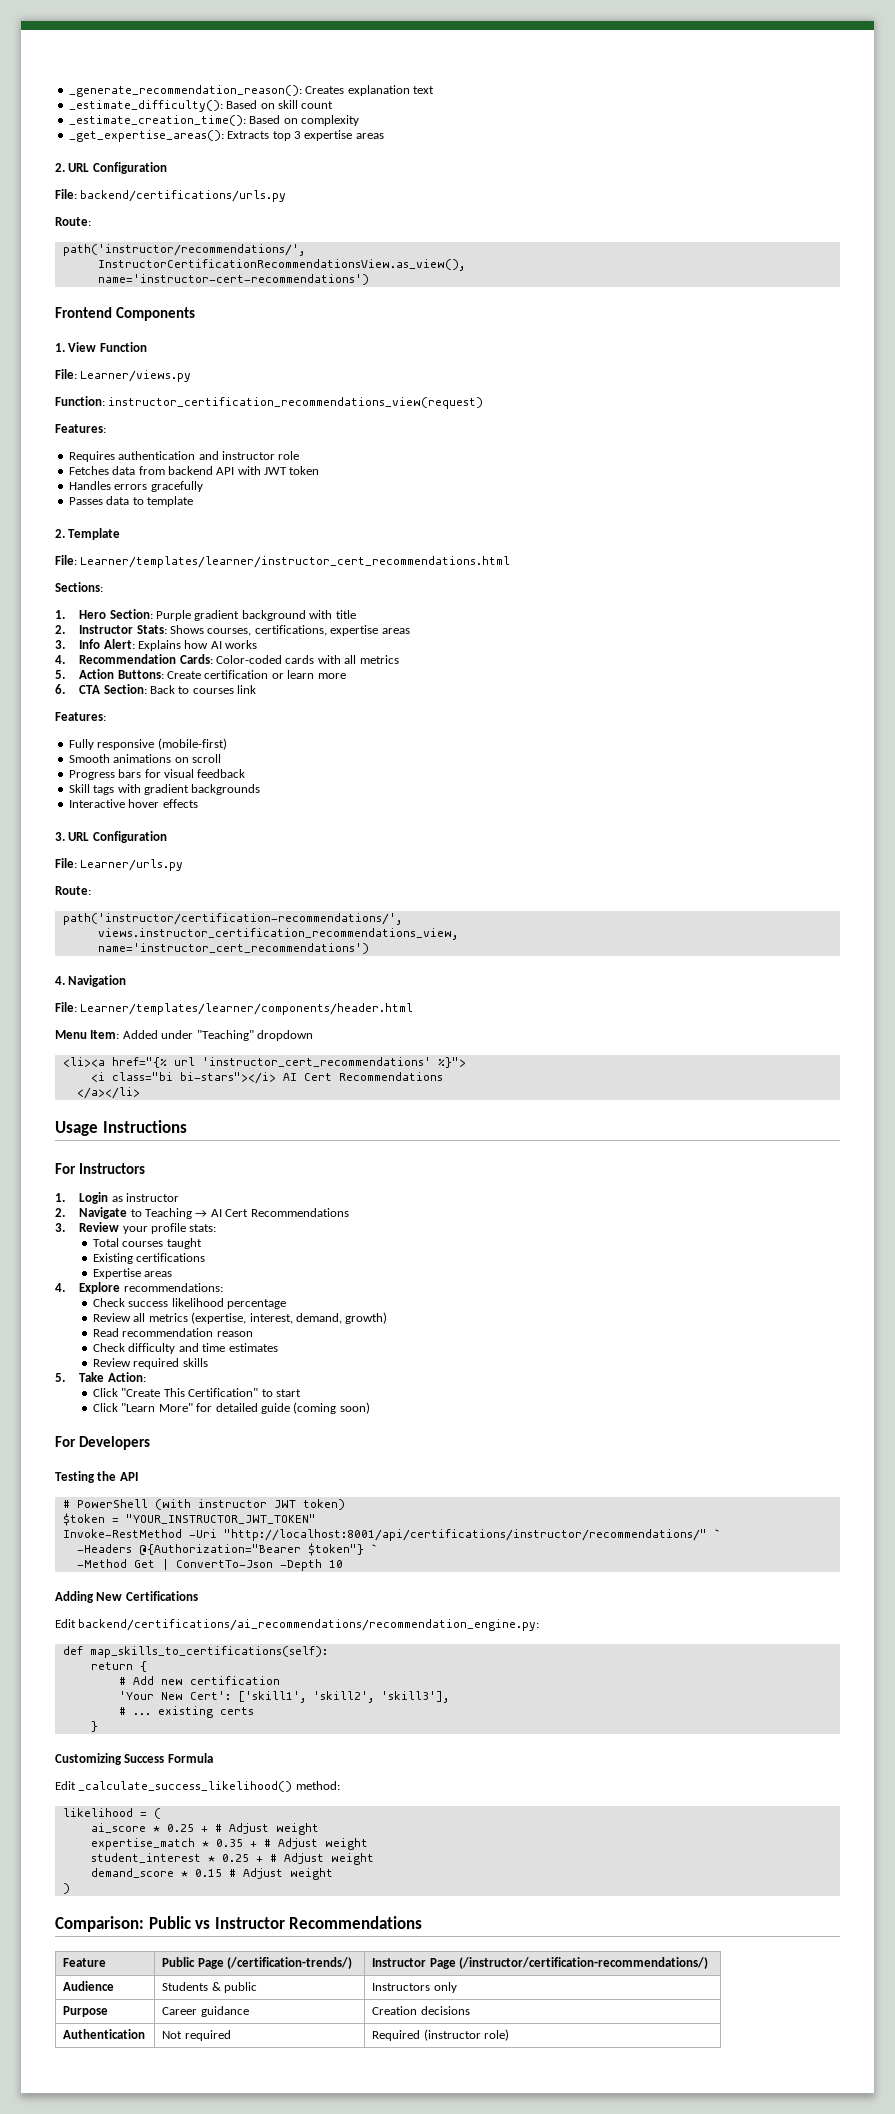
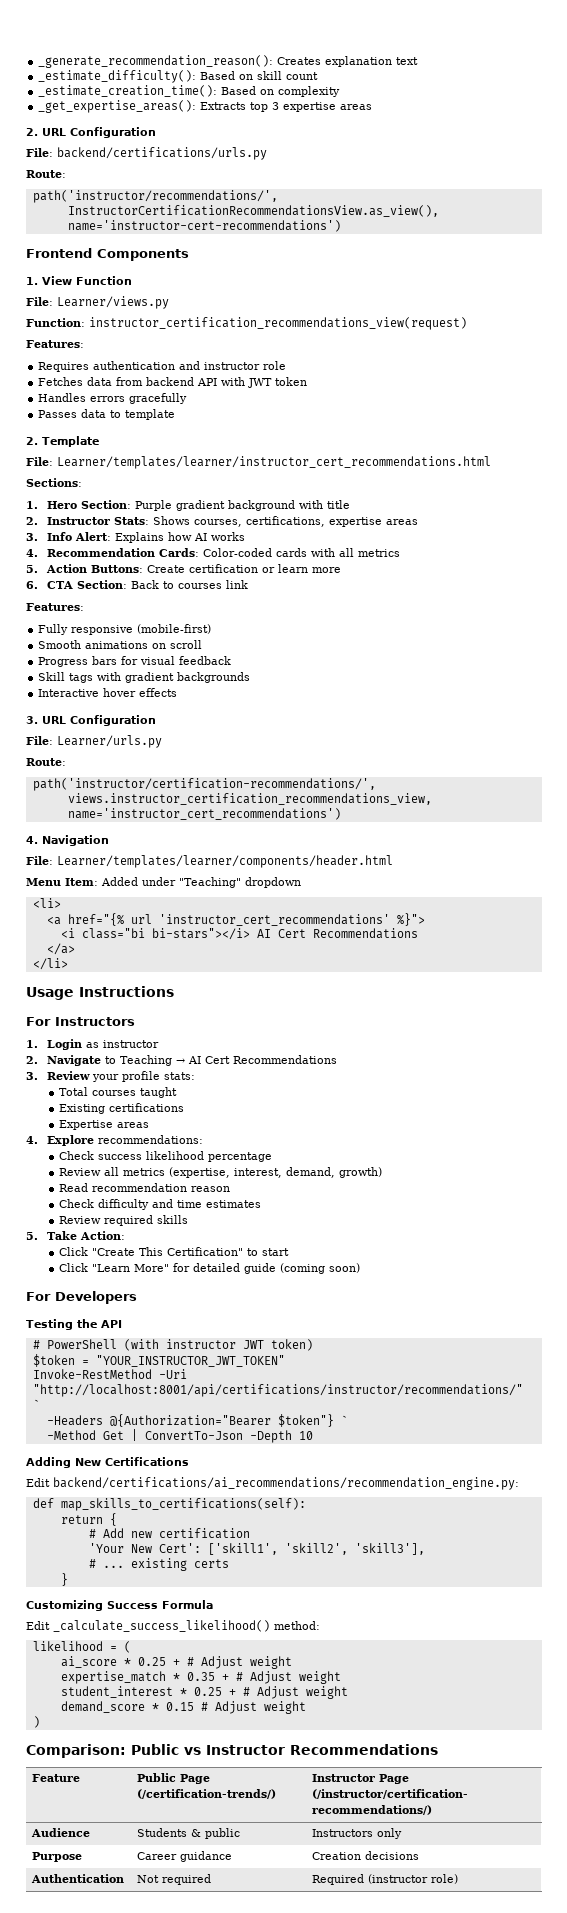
- <li><a href="{% url 'instructor_cert_recommendations' %}">
+ <li>
+ <a href="{% url 'instructor_cert_recommendations' %}">
- </a></li>
+ </a>
+ </li>

